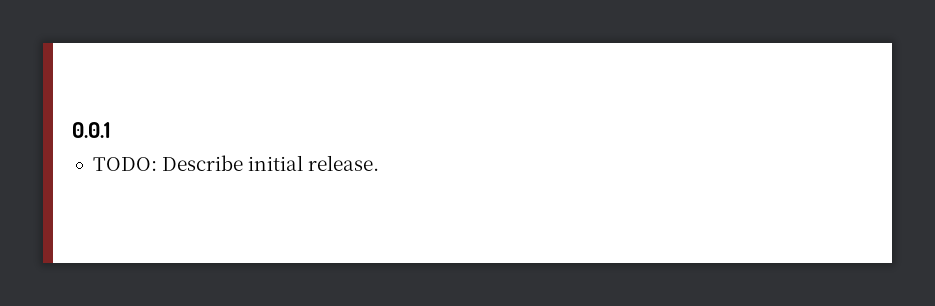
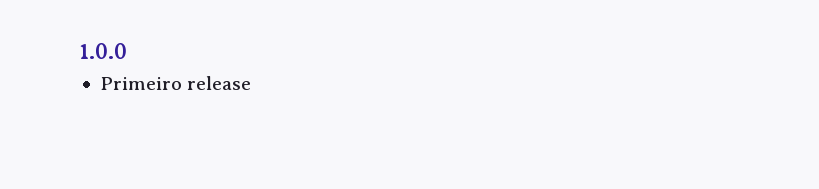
- 0.0.1
- TODO: Describe initial release.
+ 1.0.0
+ Primeiro release

